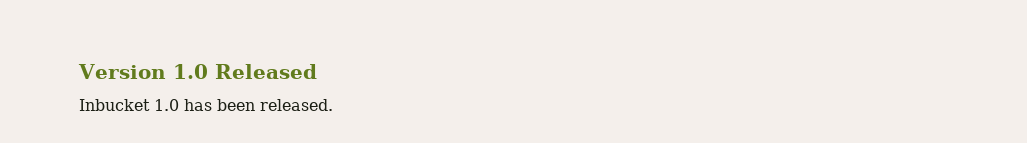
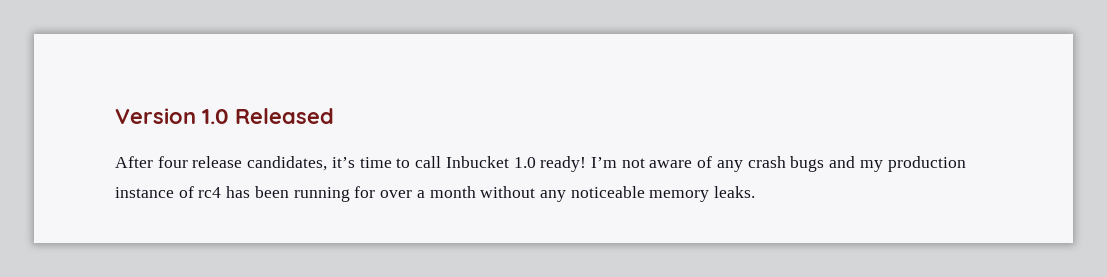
- Inbucket 1.0 has been released.
+ After four release candidates, it’s time to call Inbucket 1.0 ready! I’m not aware of any crash bugs and my production instance of rc4 has been running for over a month without any noticeable memory leaks.

